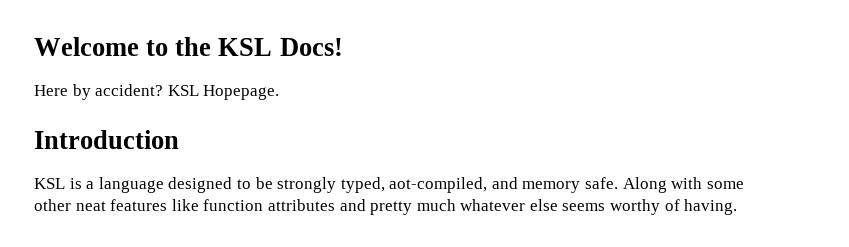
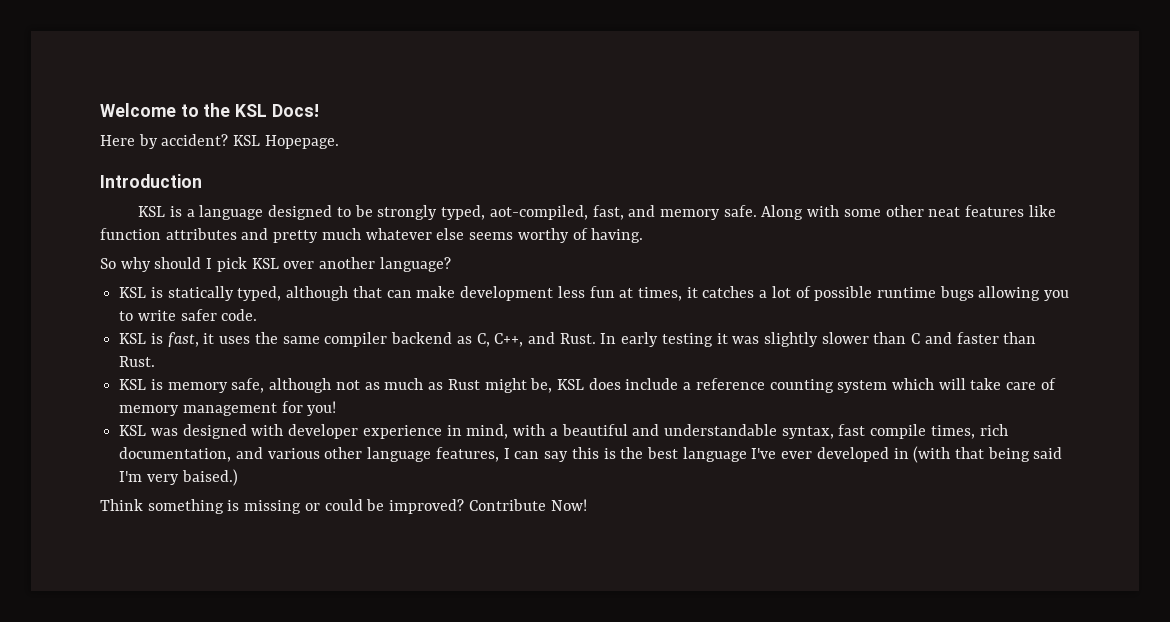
- KSL is a language designed to be strongly typed, aot-compiled, and memory safe.
+ KSL is a language designed to be strongly typed, aot-compiled, fast, and memory safe.
+ So why should I pick KSL over another language?
+ KSL is statically typed, although that can make development less fun at times, it catches a lot of possible runtime bugs allowing you to write safer code.
+ KSL is fast, it uses the same compiler backend as C, C++, and Rust. In early testing it was slightly slower than C and faster than Rust.
+ KSL is memory safe, although not as much as Rust might be, KSL does include a reference counting system which will take care of memory management for you!
+ KSL was designed with developer experience in mind, with a beautiful and understandable syntax, fast compile times, rich documentation, and various other language features, I can say this is the best language I've ever developed in (with that being said I'm very baised.)
+ Think something is missing or could be improved? Contribute Now!

